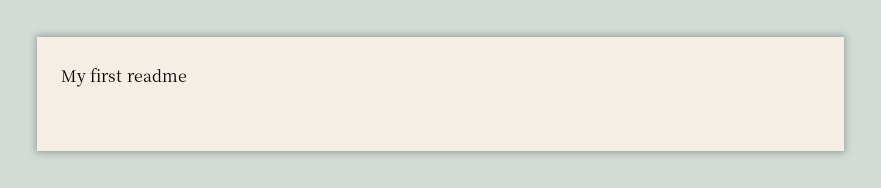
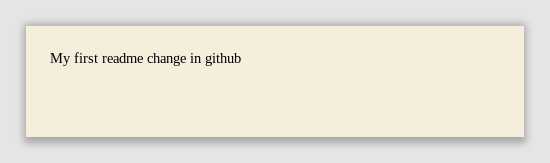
- My first readme
+ My first readme change in github

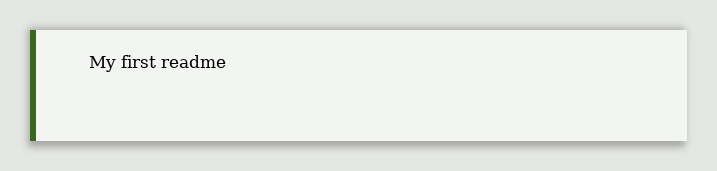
- My first readme change in github
+ My first readme

